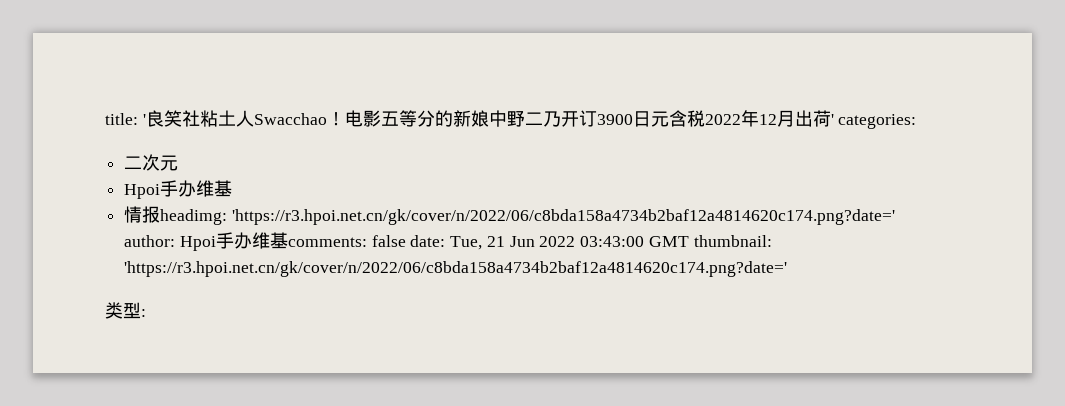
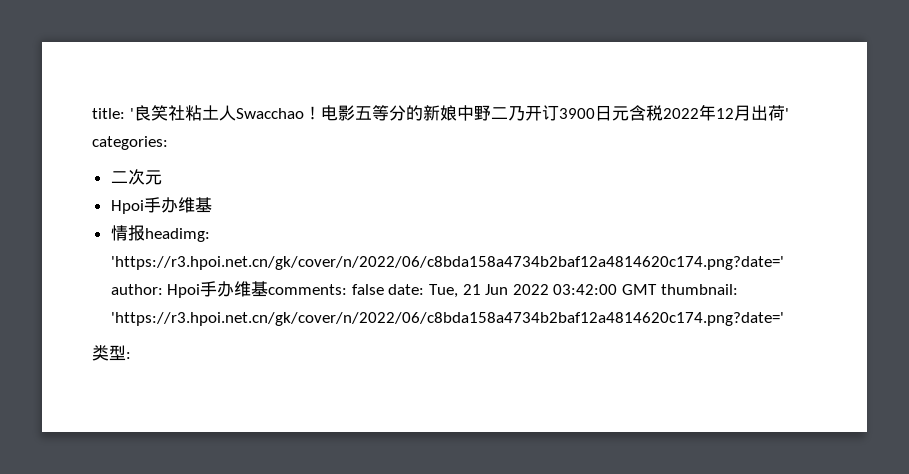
- 情报headimg: 'https://r3.hpoi.net.cn/gk/cover/n/2022/06/c8bda158a4734b2baf12a4814620c174.png?date=' author: Hpoi手办维基comments: false date: Tue, 21 Jun 2022 03:43:00 GMT thumbnail: 'https://r3.hpoi.net.cn/gk/cover/n/2022/06/c8bda158a4734b2baf12a4814620c174.png?date='
+ 情报headimg: 'https://r3.hpoi.net.cn/gk/cover/n/2022/06/c8bda158a4734b2baf12a4814620c174.png?date=' author: Hpoi手办维基comments: false date: Tue, 21 Jun 2022 03:42:00 GMT thumbnail: 'https://r3.hpoi.net.cn/gk/cover/n/2022/06/c8bda158a4734b2baf12a4814620c174.png?date='

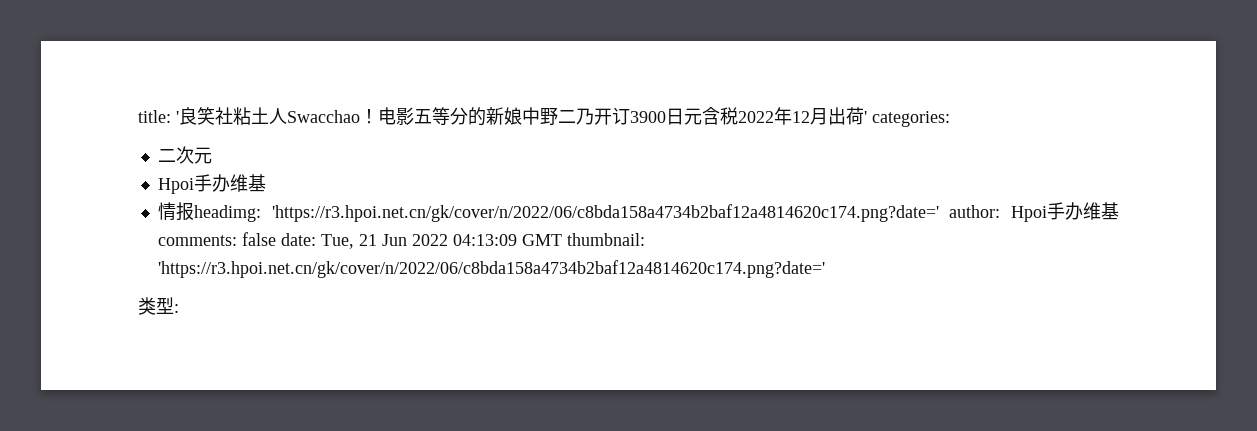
- 情报headimg: 'https://r3.hpoi.net.cn/gk/cover/n/2022/06/c8bda158a4734b2baf12a4814620c174.png?date=' author: Hpoi手办维基comments: false date: Tue, 21 Jun 2022 03:42:00 GMT thumbnail: 'https://r3.hpoi.net.cn/gk/cover/n/2022/06/c8bda158a4734b2baf12a4814620c174.png?date='
+ 情报headimg: 'https://r3.hpoi.net.cn/gk/cover/n/2022/06/c8bda158a4734b2baf12a4814620c174.png?date=' author: Hpoi手办维基comments: false date: Tue, 21 Jun 2022 04:13:09 GMT thumbnail: 'https://r3.hpoi.net.cn/gk/cover/n/2022/06/c8bda158a4734b2baf12a4814620c174.png?date='

